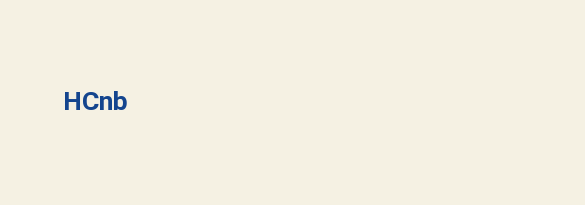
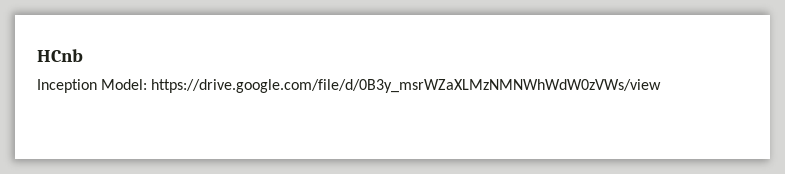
+ Inception Model: https://drive.google.com/file/d/0B3y_msrWZaXLMzNMNWhWdW0zVWs/view

